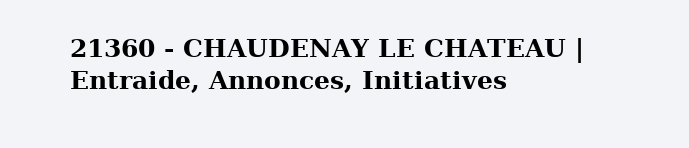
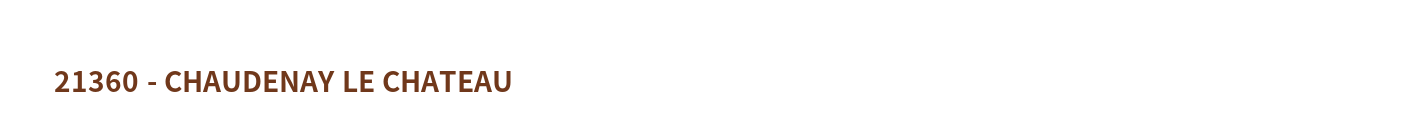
- 21360 - CHAUDENAY LE CHATEAU | Entraide, Annonces, Initiatives
+ 21360 - CHAUDENAY LE CHATEAU

